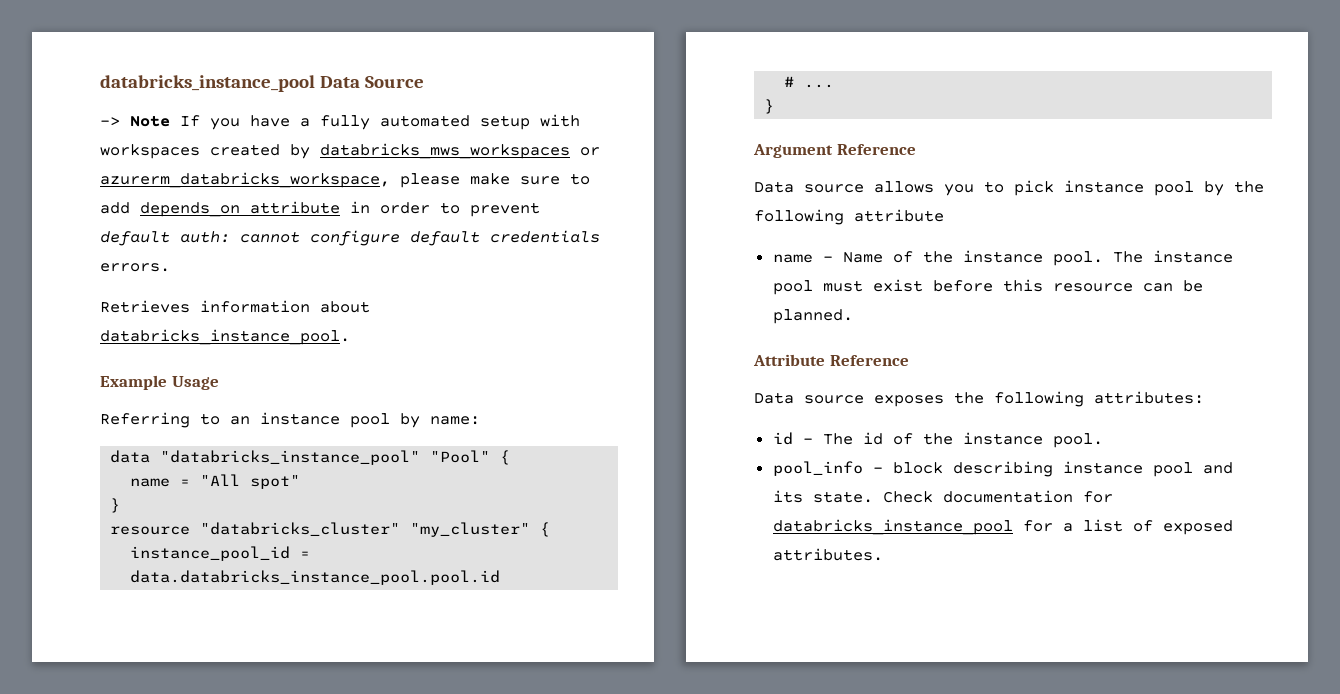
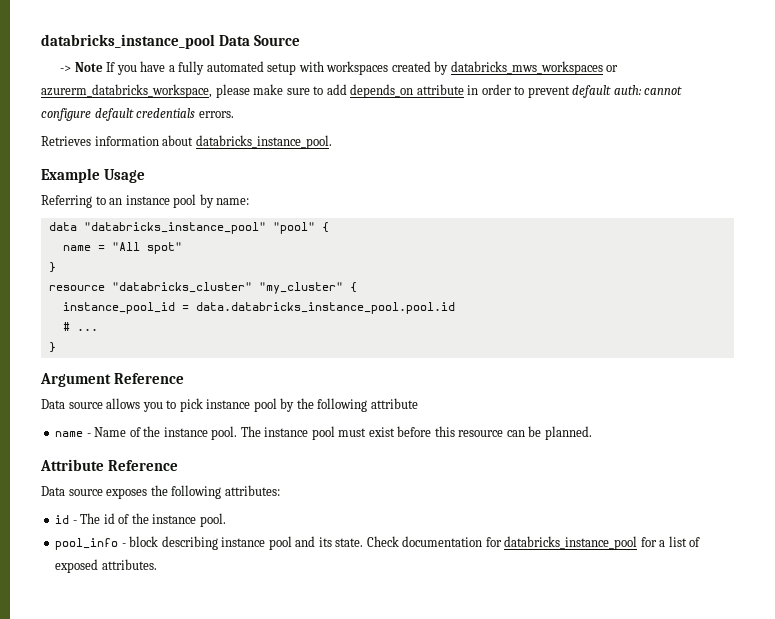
- data "databricks_instance_pool" "Pool" {
+ data "databricks_instance_pool" "pool" {

